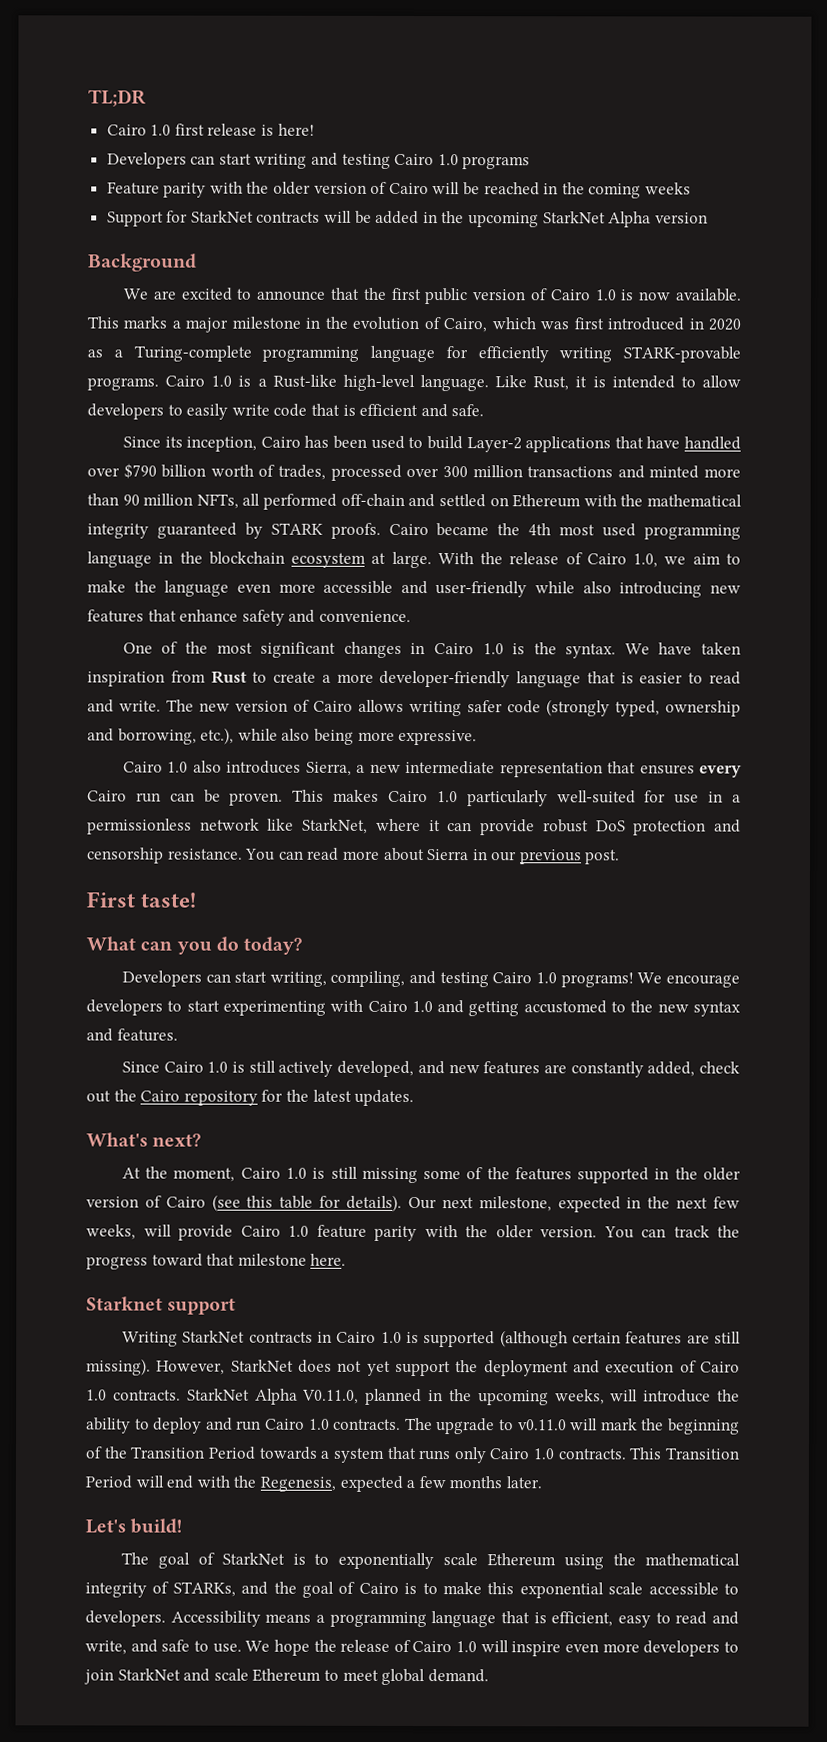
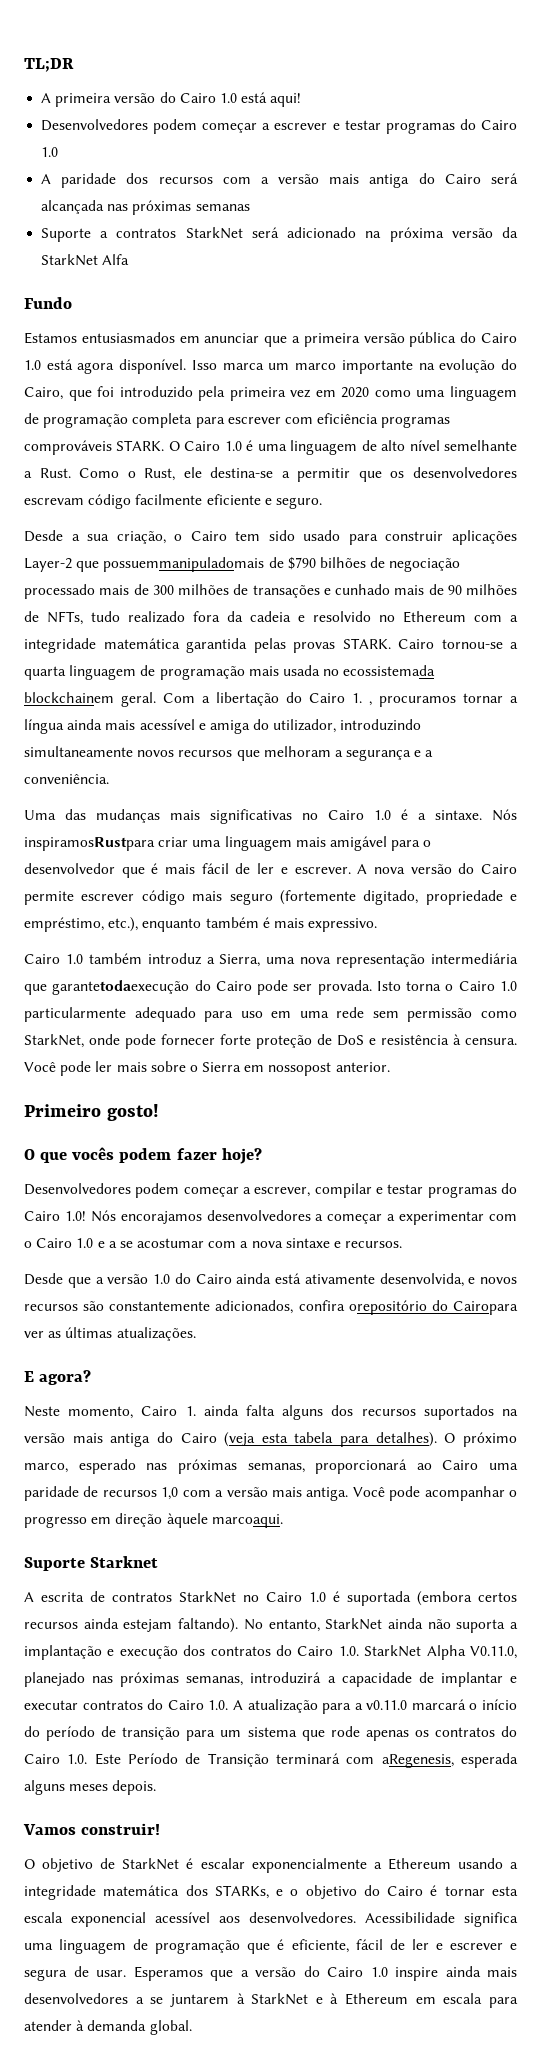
- Cairo 1.0 first release is here!
- Developers can start writing and testing Cairo 1.0 programs
- Feature parity with the older version of Cairo will be reached in the coming weeks
- Support for StarkNet contracts will be added in the upcoming StarkNet Alpha version
- Background
- We are excited to announce that the first public version of Cairo 1.0 is now available. This marks a major milestone in the evolution of Cairo, which was first introduced in 2020 as a Turing-complete programming language for efficiently writing STARK-provable programs. Cairo 1.0 is a Rust-like high-level language. Like Rust, it is intended to allow developers to easily write code that is efficient and safe.
- Since its inception, Cairo has been used to build Layer-2 applications that have handled over $790 billion worth of trades, processed over 300 million transactions and minted more than 90 million NFTs, all performed off-chain and settled on Ethereum with the mathematical integrity guaranteed by STARK proofs. Cairo became the 4th most used programming language in the blockchain ecosystem at large. With the release of Cairo 1.0, we aim to make the language even more accessible and user-friendly while also introducing new features that enhance safety and convenience.
- One of the most significant changes in Cairo 1.0 is the syntax. We have taken inspiration from Rust to create a more developer-friendly language that is easier to read and write. The new version of Cairo allows writing safer code (strongly typed, ownership and borrowing, etc.), while also being more expressive.
- Cairo 1.0 also introduces Sierra, a new intermediate representation that ensures every Cairo run can be proven. This makes Cairo 1.0 particularly well-suited for use in a permissionless network like StarkNet, where it can provide robust DoS protection and censorship resistance. You can read more about Sierra in our previous post.
- First taste!
- What can you do today?
- Developers can start writing, compiling, and testing Cairo 1.0 programs! We encourage developers to start experimenting with Cairo 1.0 and getting accustomed to the new syntax and features.
- Since Cairo 1.0 is still actively developed, and new features are constantly added, check out the Cairo repository for the latest updates.
- What's next?
- At the moment, Cairo 1.0 is still missing some of the features supported in the older version of Cairo (see this table for details). Our next milestone, expected in the next few weeks, will provide Cairo 1.0 feature parity with the older version. You can track the progress toward that milestone here.
- Starknet support
- Writing StarkNet contracts in Cairo 1.0 is supported (although certain features are still missing). However, StarkNet does not yet support the deployment and execution of Cairo 1.0 contracts. StarkNet Alpha V0.11.0, planned in the upcoming weeks, will introduce the ability to deploy and run Cairo 1.0 contracts. The upgrade to v0.11.0 will mark the beginning of the Transition Period towards a system that runs only Cairo 1.0 contracts. This Transition Period will end with the Regenesis, expected a few months later.
- Let's build!
- The goal of StarkNet is to exponentially scale Ethereum using the mathematical integrity of STARKs, and the goal of Cairo is to make this exponential scale accessible to developers. Accessibility means a programming language that is efficient, easy to read and write, and safe to use. We hope the release of Cairo 1.0 will inspire even more developers to join StarkNet and scale Ethereum to meet global demand.
+ A primeira versão do Cairo 1.0 está aqui!
+ Desenvolvedores podem começar a escrever e testar programas do Cairo 1.0
+ A paridade dos recursos com a versão mais antiga do Cairo será alcançada nas próximas semanas
+ Suporte a contratos StarkNet será adicionado na próxima versão da StarkNet Alfa
+ Fundo
+ Estamos entusiasmados em anunciar que a primeira versão pública do Cairo 1.0 está agora disponível. Isso marca um marco importante na evolução do Cairo, que foi introduzido pela primeira vez em 2020 como uma linguagem de programação completa para escrever com eficiência programas comprováveis STARK. O Cairo 1.0 é uma linguagem de alto nível semelhante a Rust. Como o Rust, ele destina-se a permitir que os desenvolvedores escrevam código facilmente eficiente e seguro.
+ Desde a sua criação, o Cairo tem sido usado para construir aplicações Layer-2 que possuemmanipuladomais de $790 bilhões de negociação processado mais de 300 milhões de transações e cunhado mais de 90 milhões de NFTs, tudo realizado fora da cadeia e resolvido no Ethereum com a integridade matemática garantida pelas provas STARK. Cairo tornou-se a quarta linguagem de programação mais usada no ecossistemada blockchainem geral. Com a libertação do Cairo 1. , procuramos tornar a língua ainda mais acessível e amiga do utilizador, introduzindo simultaneamente novos recursos que melhoram a segurança e a conveniência.
+ Uma das mudanças mais significativas no Cairo 1.0 é a sintaxe. Nós inspiramosRustpara criar uma linguagem mais amigável para o desenvolvedor que é mais fácil de ler e escrever. A nova versão do Cairo permite escrever código mais seguro (fortemente digitado, propriedade e empréstimo, etc.), enquanto também é mais expressivo.
+ Cairo 1.0 também introduz a Sierra, uma nova representação intermediária que garantetodaexecução do Cairo pode ser provada. Isto torna o Cairo 1.0 particularmente adequado para uso em uma rede sem permissão como StarkNet, onde pode fornecer forte proteção de DoS e resistência à censura. Você pode ler mais sobre o Sierra em nossopost anterior.
+ Primeiro gosto!
+ O que vocês podem fazer hoje?
+ Desenvolvedores podem começar a escrever, compilar e testar programas do Cairo 1.0! Nós encorajamos desenvolvedores a começar a experimentar com o Cairo 1.0 e a se acostumar com a nova sintaxe e recursos.
+ Desde que a versão 1.0 do Cairo ainda está ativamente desenvolvida, e novos recursos são constantemente adicionados, confira orepositório do Cairopara ver as últimas atualizações.
+ E agora?
+ Neste momento, Cairo 1. ainda falta alguns dos recursos suportados na versão mais antiga do Cairo (veja esta tabela para detalhes). O próximo marco, esperado nas próximas semanas, proporcionará ao Cairo uma paridade de recursos 1,0 com a versão mais antiga. Você pode acompanhar o progresso em direção àquele marcoaqui.
+ Suporte Starknet
+ A escrita de contratos StarkNet no Cairo 1.0 é suportada (embora certos recursos ainda estejam faltando). No entanto, StarkNet ainda não suporta a implantação e execução dos contratos do Cairo 1.0. StarkNet Alpha V0.11.0, planejado nas próximas semanas, introduzirá a capacidade de implantar e executar contratos do Cairo 1.0. A atualização para a v0.11.0 marcará o início do período de transição para um sistema que rode apenas os contratos do Cairo 1.0. Este Período de Transição terminará com aRegenesis, esperada alguns meses depois.
+ Vamos construir!
+ O objetivo de StarkNet é escalar exponencialmente a Ethereum usando a integridade matemática dos STARKs, e o objetivo do Cairo é tornar esta escala exponencial acessível aos desenvolvedores. Acessibilidade significa uma linguagem de programação que é eficiente, fácil de ler e escrever e segura de usar. Esperamos que a versão do Cairo 1.0 inspire ainda mais desenvolvedores a se juntarem à StarkNet e à Ethereum em escala para atender à demanda global.

